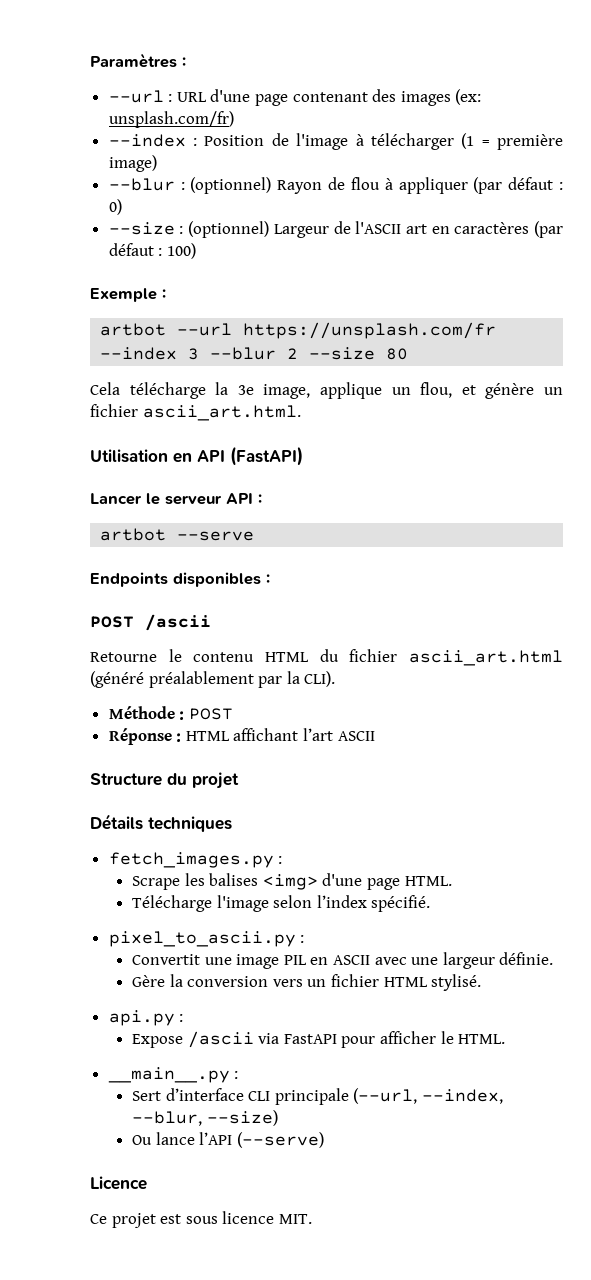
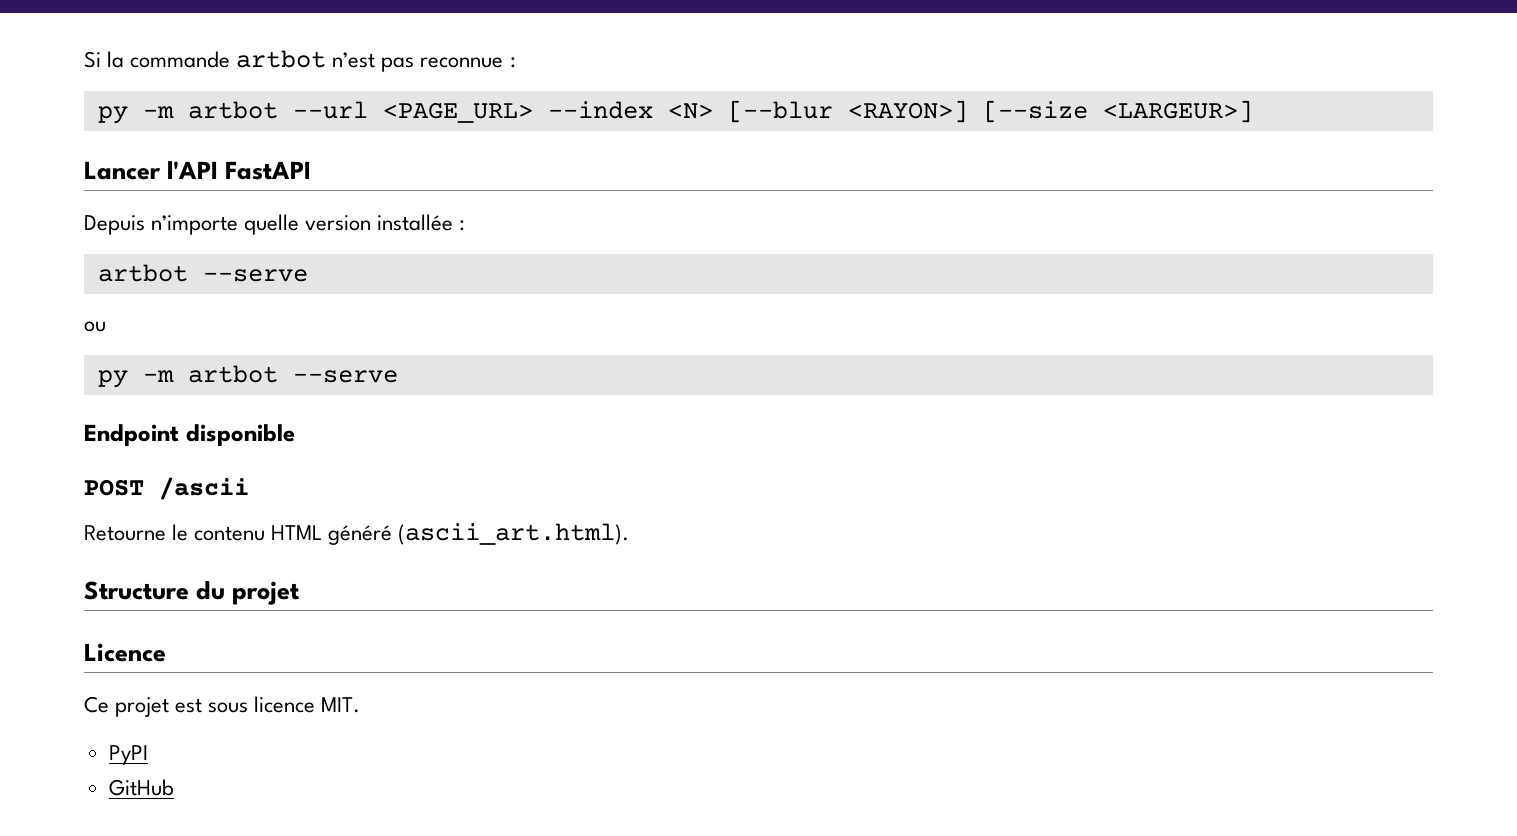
- Paramètres :
- --url : URL d'une page contenant des images (ex: unsplash.com/fr)
- --index : Position de l'image à télécharger (1 = première image)
- --blur : (optionnel) Rayon de flou à appliquer (par défaut : 0)
- --size : (optionnel) Largeur de l'ASCII art en caractères (par défaut : 100)
- Exemple :
- artbot --url https://unsplash.com/fr --index 3 --blur 2 --size 80
- Cela télécharge la 3e image, applique un flou, et génère un fichier ascii_art.html.
- Utilisation en API (FastAPI)
- Lancer le serveur API :
+ Si la commande artbot n’est pas reconnue :
+ py -m artbot --url <PAGE_URL> --index <N> [--blur <RAYON>] [--size <LARGEUR>]
+ Lancer l'API FastAPI
+ Depuis n’importe quelle version installée :
  artbot --serve
- Endpoints disponibles :
+ ou
+ py -m artbot --serve
+ Endpoint disponible
- Retourne le contenu HTML du fichier ascii_art.html (généré préalablement par la CLI).
- Méthode : POST
- Réponse : HTML affichant l’art ASCII
+ Retourne le contenu HTML généré (ascii_art.html).
  Structure du projet
- Détails techniques
- fetch_images.py :
- Scrape les balises <img> d'une page HTML.
- Télécharge l'image selon l’index spécifié.
- pixel_to_ascii.py :
- Convertit une image PIL en ASCII avec une largeur définie.
- Gère la conversion vers un fichier HTML stylisé.
- api.py :
- Expose /ascii via FastAPI pour afficher le HTML.
- __main__.py :
- Sert d’interface CLI principale (--url, --index, --blur, --size)
- Ou lance l’API (--serve)
+ PyPI
+ GitHub

